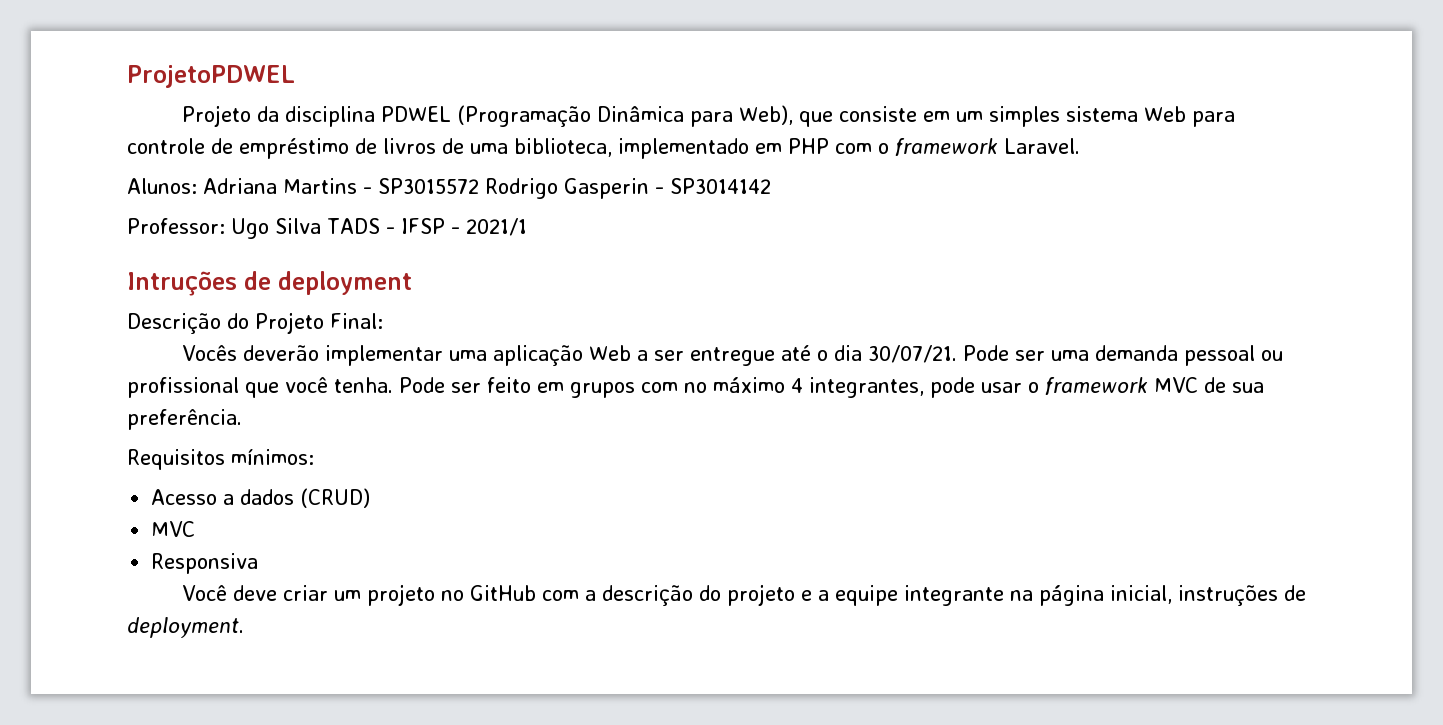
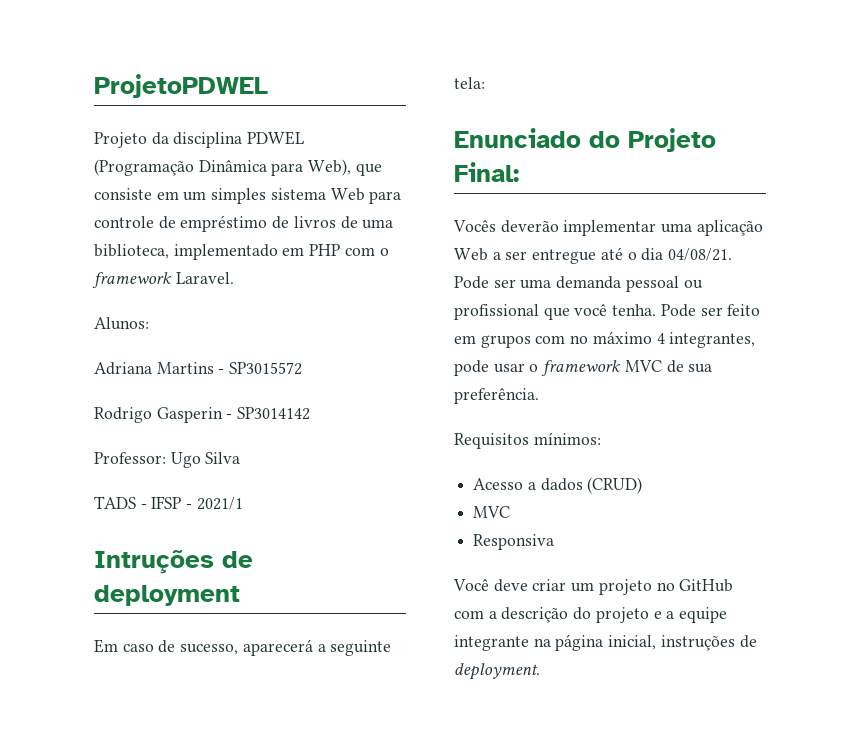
- Alunos: Adriana Martins - SP3015572 Rodrigo Gasperin - SP3014142
+ Alunos:
+ Adriana Martins - SP3015572
+ Rodrigo Gasperin - SP3014142
- Professor: Ugo Silva TADS - IFSP - 2021/1
+ Professor: Ugo Silva
+ TADS - IFSP - 2021/1
- Descrição do Projeto Final:
+ Em caso de sucesso, aparecerá a seguinte tela:
+ Enunciado do Projeto Final:
- Vocês deverão implementar uma aplicação Web a ser entregue até o dia 30/07/21.
+ Vocês deverão implementar uma aplicação Web a ser entregue até o dia 04/08/21.

